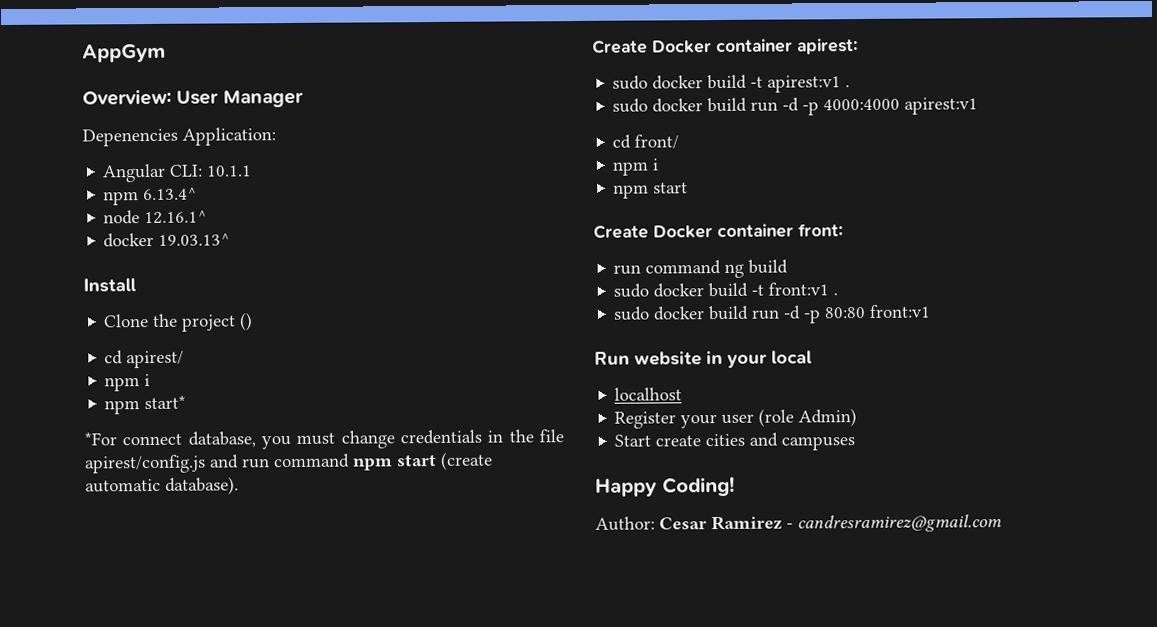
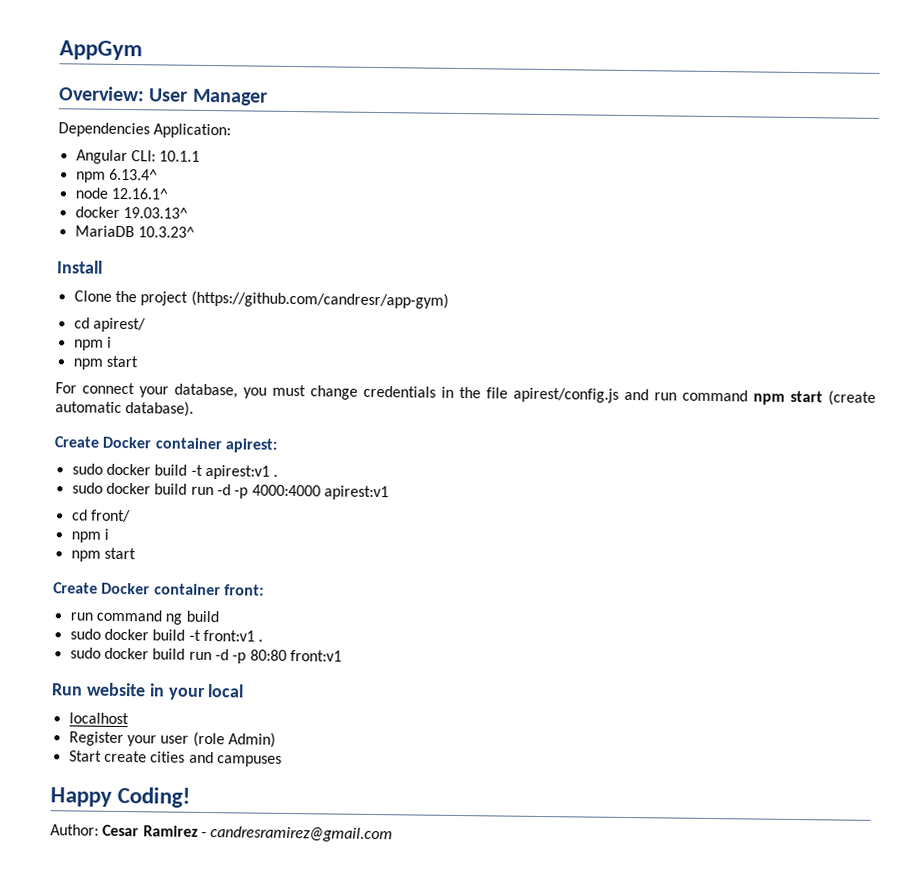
- Depenencies Application:
+ Dependencies Application:
+ MariaDB 10.3.23^
- Clone the project ()
+ Clone the project (https://github.com/candresr/app-gym)
  cd apirest/
  npm i
- npm start*
- *For connect database, you must change credentials in the file apirest/config.js and run command npm start (create automatic database).
+ npm start
+ For connect your database, you must change credentials in the file apirest/config.js and run command npm start (create automatic database).

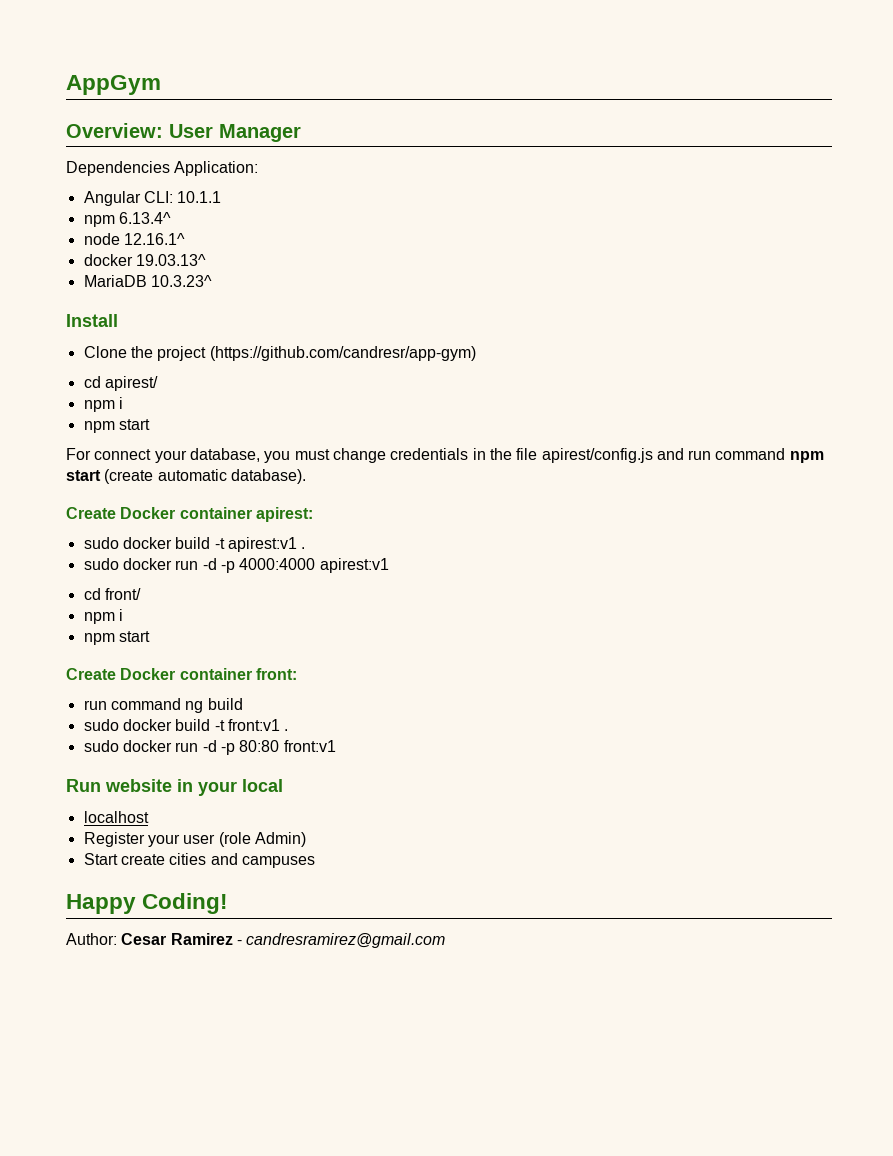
- sudo docker build run -d -p 4000:4000 apirest:v1
+ sudo docker run -d -p 4000:4000 apirest:v1
- sudo docker build run -d -p 80:80 front:v1
+ sudo docker run -d -p 80:80 front:v1

